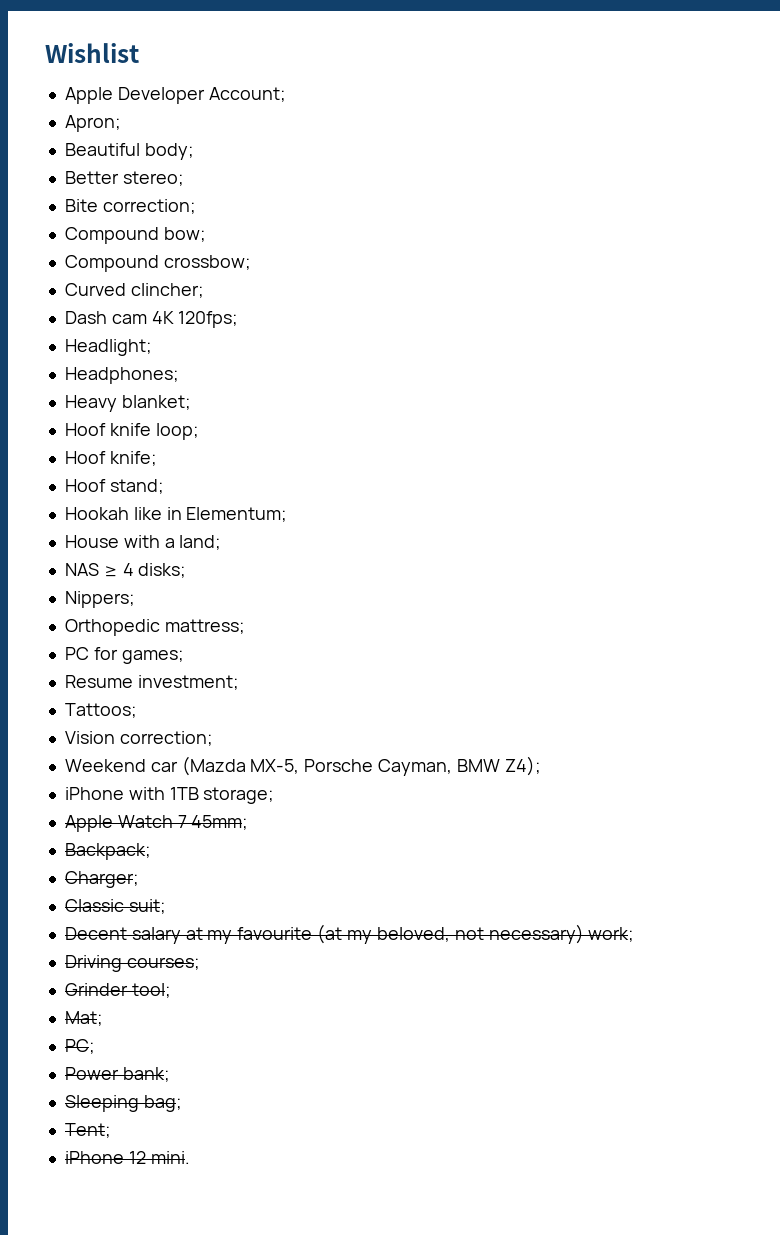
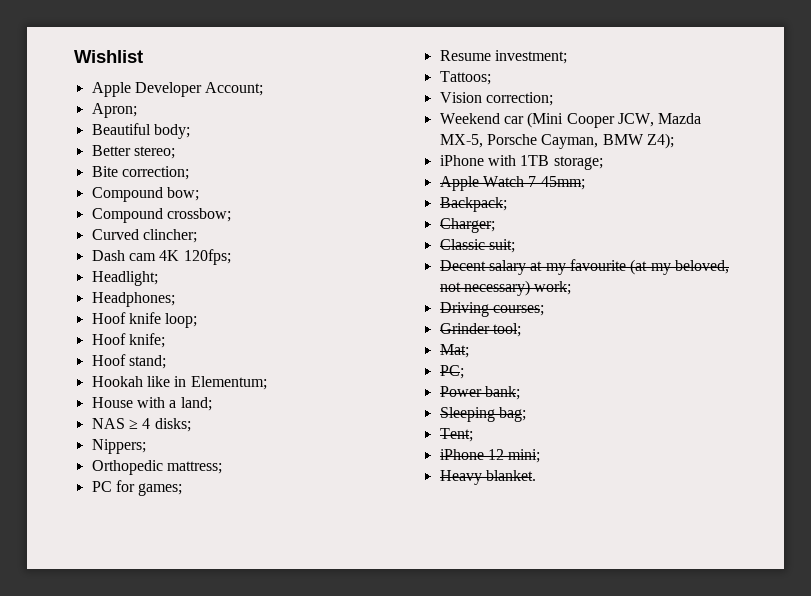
- Heavy blanket;
- Weekend car (Mazda MX-5, Porsche Cayman, BMW Z4);
+ Weekend car (Mini Cooper JCW, Mazda MX-5, Porsche Cayman, BMW Z4);
- iPhone 12 mini.
+ iPhone 12 mini;
+ Heavy blanket.

